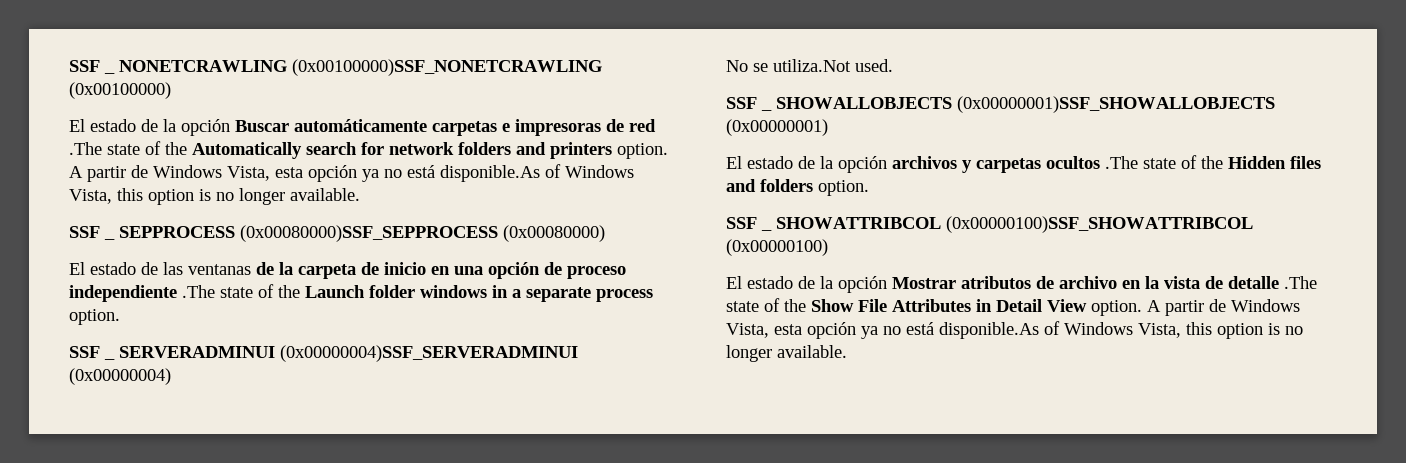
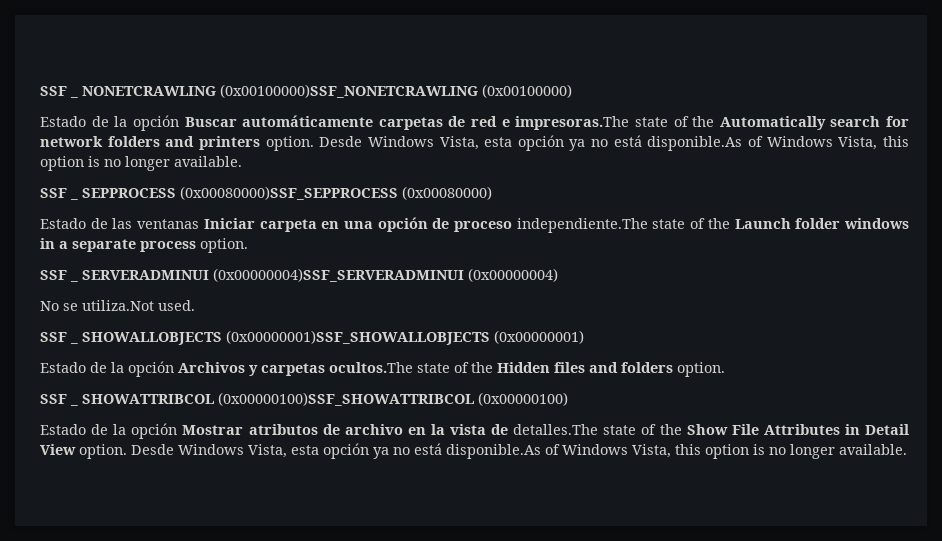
- El estado de la opción Buscar automáticamente carpetas e impresoras de red .The state of the Automatically search for network folders and printers option. A partir de Windows Vista, esta opción ya no está disponible.As of Windows Vista, this option is no longer available.
+ Estado de la opción Buscar automáticamente carpetas de red e impresoras.The state of the Automatically search for network folders and printers option. Desde Windows Vista, esta opción ya no está disponible.As of Windows Vista, this option is no longer available.
- El estado de las ventanas de la carpeta de inicio en una opción de proceso independiente .The state of the Launch folder windows in a separate process option.
+ Estado de las ventanas Iniciar carpeta en una opción de proceso independiente.The state of the Launch folder windows in a separate process option.
- El estado de la opción archivos y carpetas ocultos .The state of the Hidden files and folders option.
+ Estado de la opción Archivos y carpetas ocultos.The state of the Hidden files and folders option.
- El estado de la opción Mostrar atributos de archivo en la vista de detalle .The state of the Show File Attributes in Detail View option. A partir de Windows Vista, esta opción ya no está disponible.As of Windows Vista, this option is no longer available.
+ Estado de la opción Mostrar atributos de archivo en la vista de detalles.The state of the Show File Attributes in Detail View option. Desde Windows Vista, esta opción ya no está disponible.As of Windows Vista, this option is no longer available.

